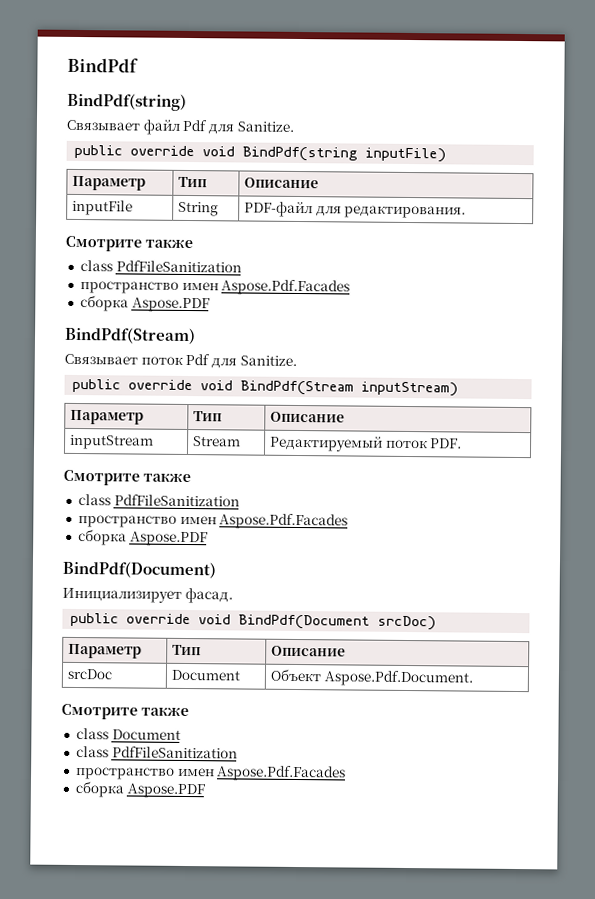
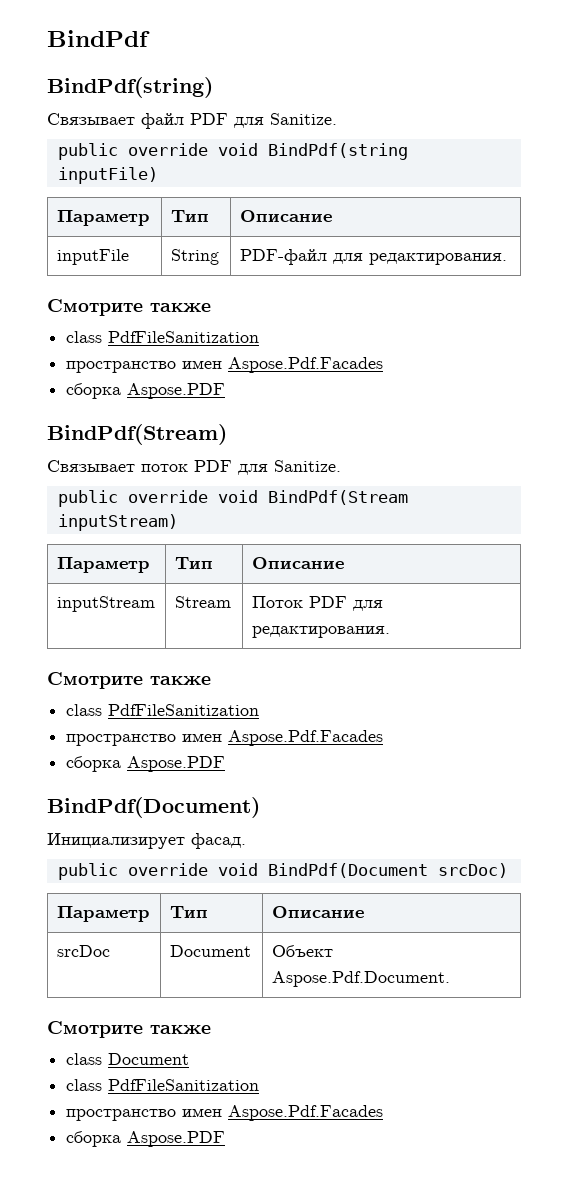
- Связывает файл Pdf для Sanitize.
+ Связывает файл PDF для Sanitize.
- Связывает поток Pdf для Sanitize.
+ Связывает поток PDF для Sanitize.
- inputStream | Stream | Редактируемый поток PDF.
+ inputStream | Stream | Поток PDF для редактирования.

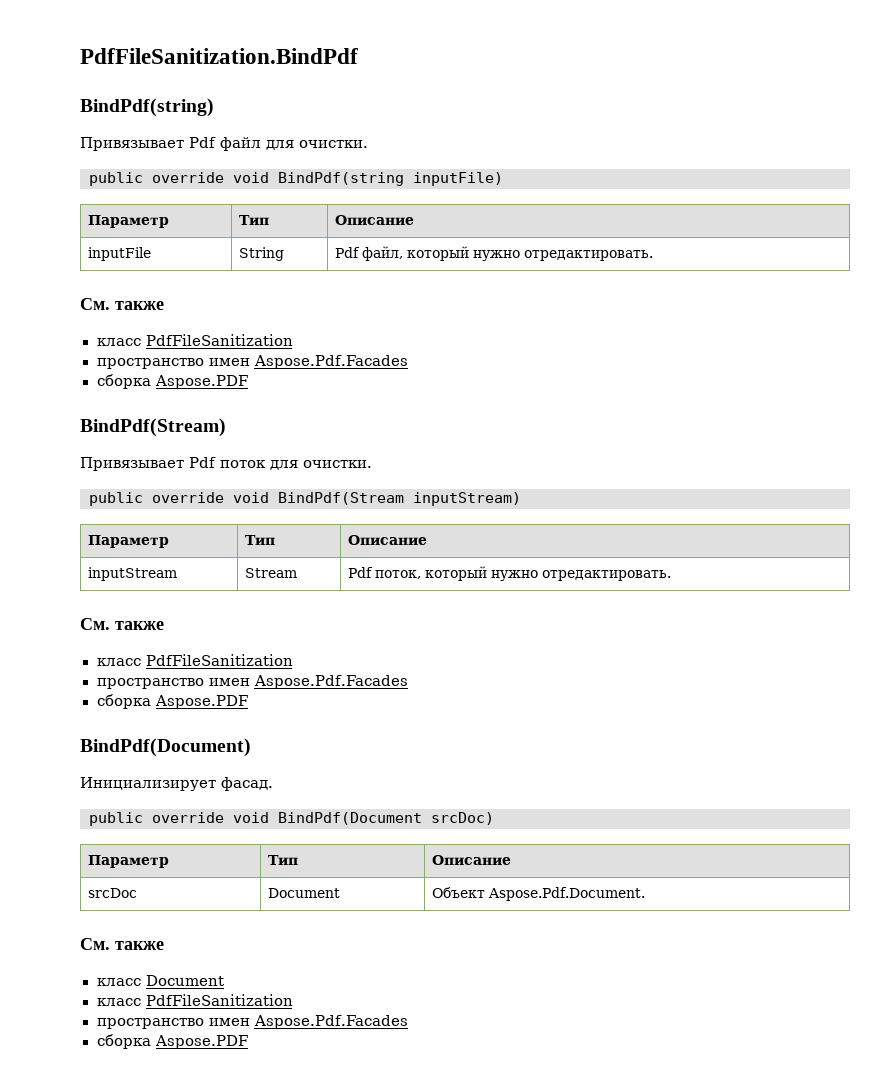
- BindPdf
+ PdfFileSanitization.BindPdf
- Связывает файл PDF для Sanitize.
+ Привязывает Pdf файл для очистки.
- inputFile | String | PDF-файл для редактирования.
- Смотрите также
- class PdfFileSanitization
+ inputFile | String | Pdf файл, который нужно отредактировать.
+ См. также
+ класс PdfFileSanitization
- Связывает поток PDF для Sanitize.
+ Привязывает Pdf поток для очистки.
- inputStream | Stream | Поток PDF для редактирования.
- Смотрите также
- class PdfFileSanitization
+ inputStream | Stream | Pdf поток, который нужно отредактировать.
+ См. также
+ класс PdfFileSanitization
  srcDoc | Document | Объект Aspose.Pdf.Document.
- Смотрите также
- class Document
- class PdfFileSanitization
+ См. также
+ класс Document
+ класс PdfFileSanitization

